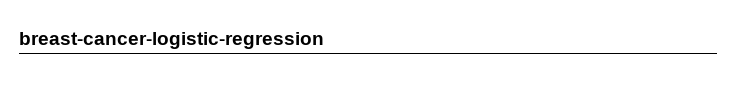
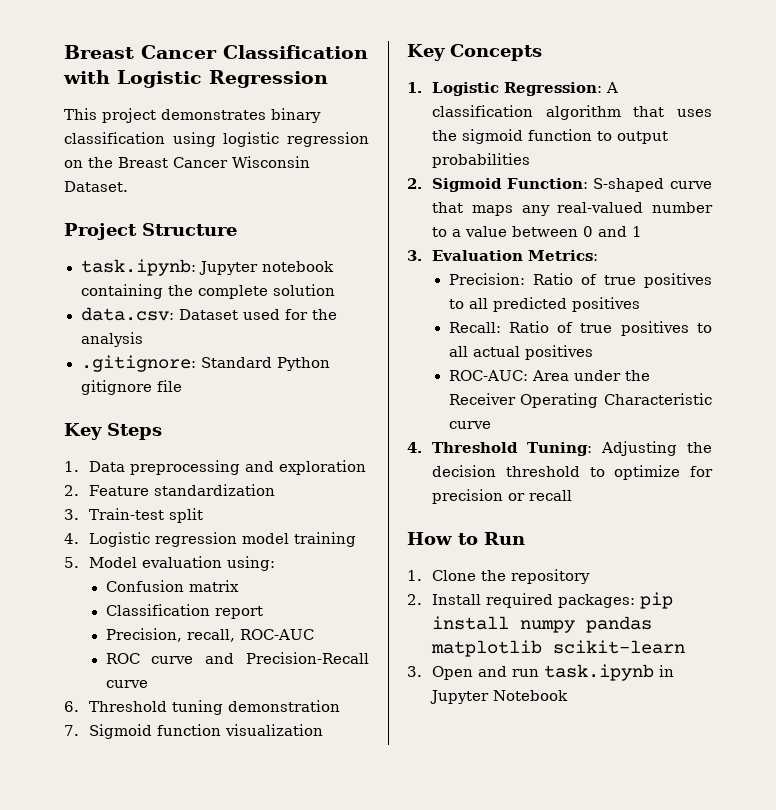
- breast-cancer-logistic-regression
+ Breast Cancer Classification with Logistic Regression
+ This project demonstrates binary classification using logistic regression on the Breast Cancer Wisconsin Dataset.
+ Project Structure
+ task.ipynb: Jupyter notebook containing the complete solution
+ data.csv: Dataset used for the analysis
+ .gitignore: Standard Python gitignore file
+ Key Steps
+ 1. Data preprocessing and exploration
+ 2. Feature standardization
+ 3. Train-test split
+ 4. Logistic regression model training
+ 5. Model evaluation using:
+ Confusion matrix
+ Classification report
+ Precision, recall, ROC-AUC
+ ROC curve and Precision-Recall curve
+ 6. Threshold tuning demonstration
+ 7. Sigmoid function visualization
+ Key Concepts
+ 1. Logistic Regression: A classification algorithm that uses the sigmoid function to output probabilities
+ 2. Sigmoid Function: S-shaped curve that maps any real-valued number to a value between 0 and 1
+ 3. Evaluation Metrics:
+ Precision: Ratio of true positives to all predicted positives
+ Recall: Ratio of true positives to all actual positives
+ ROC-AUC: Area under the Receiver Operating Characteristic curve
+ 4. Threshold Tuning: Adjusting the decision threshold to optimize for precision or recall
+ How to Run
+ 1. Clone the repository
+ 2. Install required packages: pip install numpy pandas matplotlib scikit-learn
+ 3. Open and run task.ipynb in Jupyter Notebook

